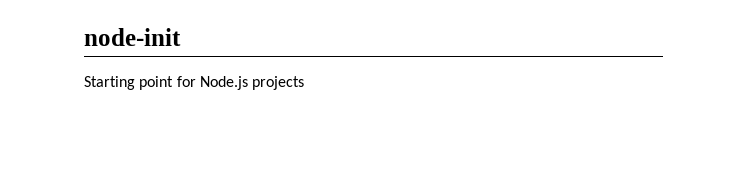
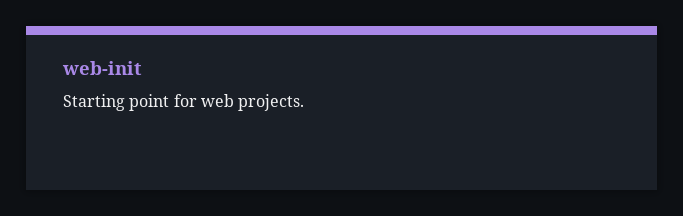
- node-init
+ web-init
- Starting point for Node.js projects
+ Starting point for web projects.

